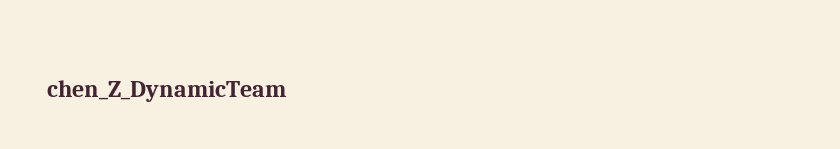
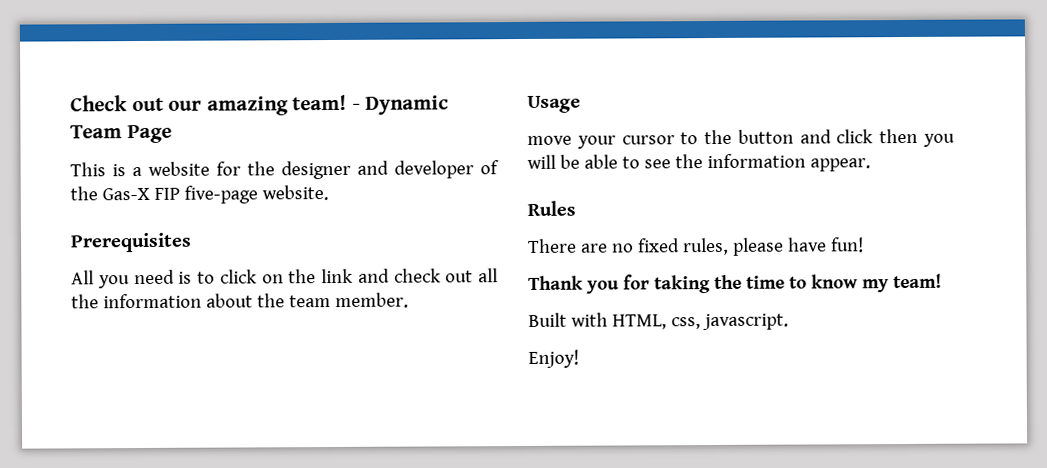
- chen_Z_DynamicTeam
+ Check out our amazing team! - Dynamic Team Page
+ This is a website for the designer and developer of the Gas-X FIP five-page website.
+ Prerequisites
+ All you need is to click on the link and check out all the information about the team member.
+ Usage
+ move your cursor to the button and click then you will be able to see the information appear.
+ Rules
+ There are no fixed rules, please have fun!
+ Thank you for taking the time to know my team!
+ Built with HTML, css, javascript.
+ Enjoy!

